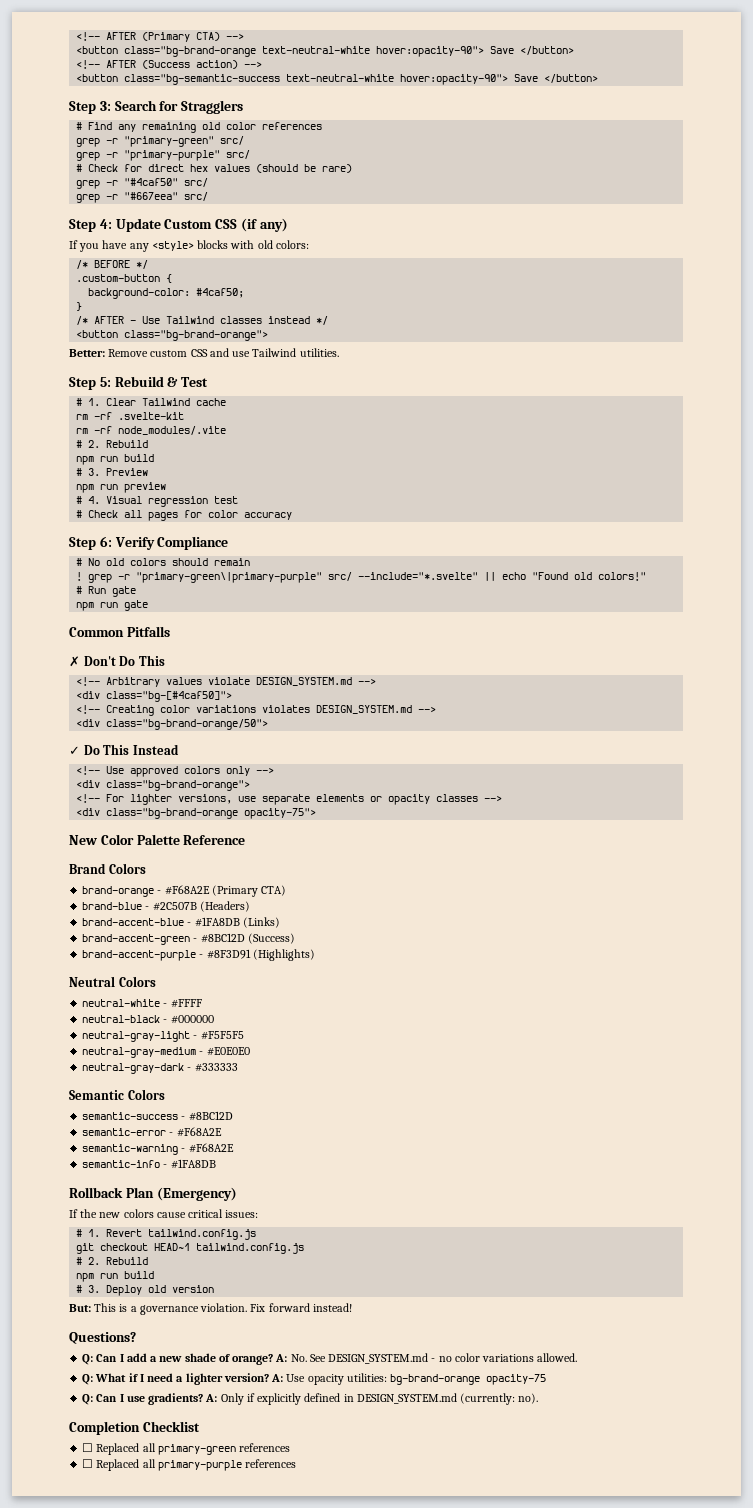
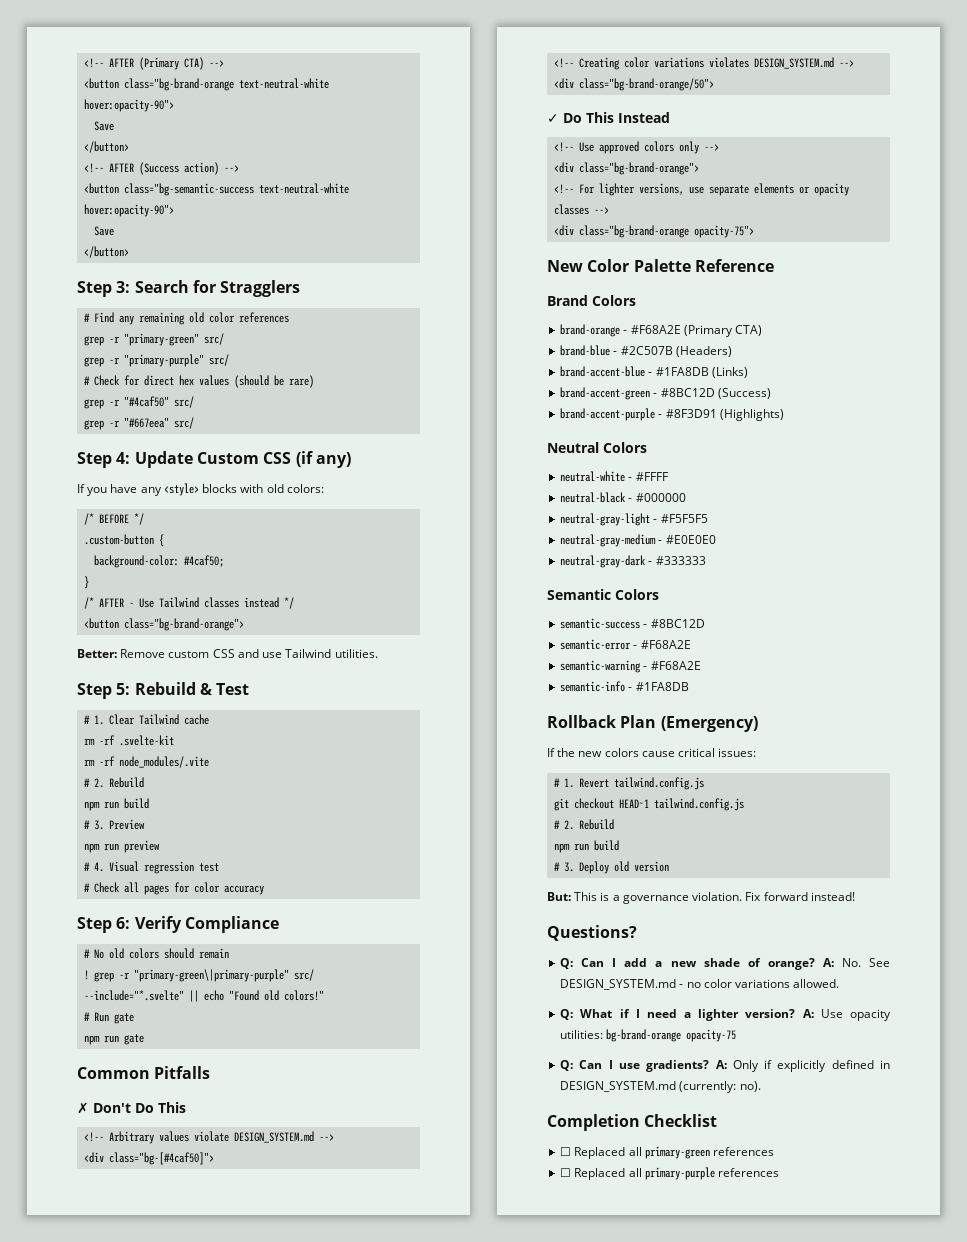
- <button class="bg-brand-orange text-neutral-white hover:opacity-90"> Save </button>
+ <button class="bg-brand-orange text-neutral-white hover:opacity-90">
+ Save
+ </button>
- <button class="bg-semantic-success text-neutral-white hover:opacity-90"> Save </button>
+ <button class="bg-semantic-success text-neutral-white hover:opacity-90">
+ Save
+ </button>

